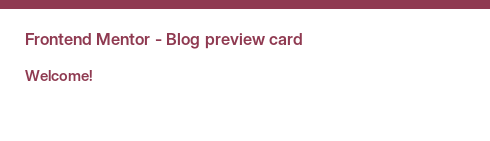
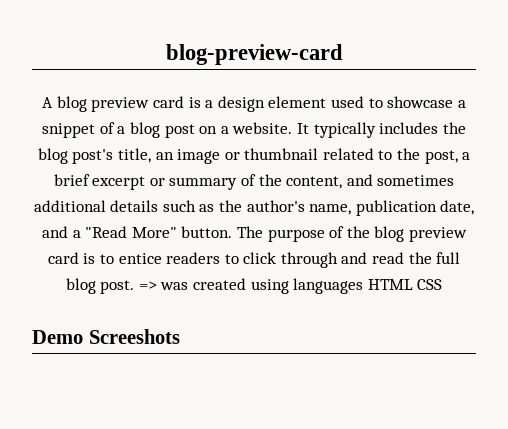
- Frontend Mentor - Blog preview card
- Welcome!
+ blog-preview-card
+ A blog preview card is a design element used to showcase a snippet of a blog post on a website. It typically includes the blog post's title, an image or thumbnail related to the post, a brief excerpt or summary of the content, and sometimes additional details such as the author's name, publication date, and a "Read More" button. The purpose of the blog preview card is to entice readers to click through and read the full blog post. => was created using languages HTML CSS
+ Demo Screeshots

